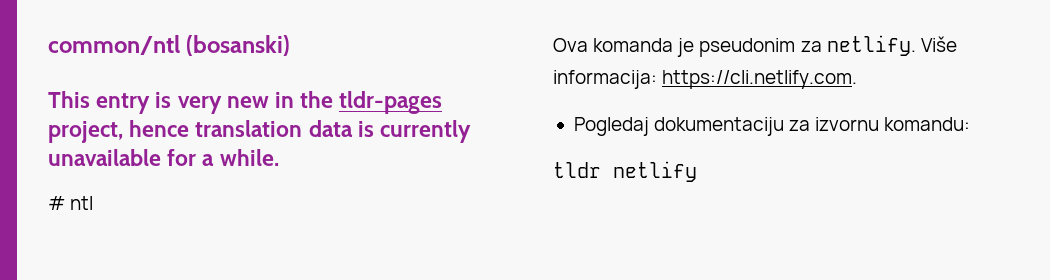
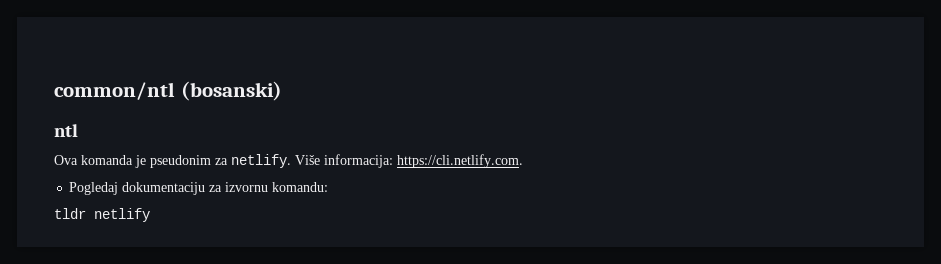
- This entry is very new in the tldr-pages project, hence translation data is currently unavailable for a while.
- # ntl
+ ntl

